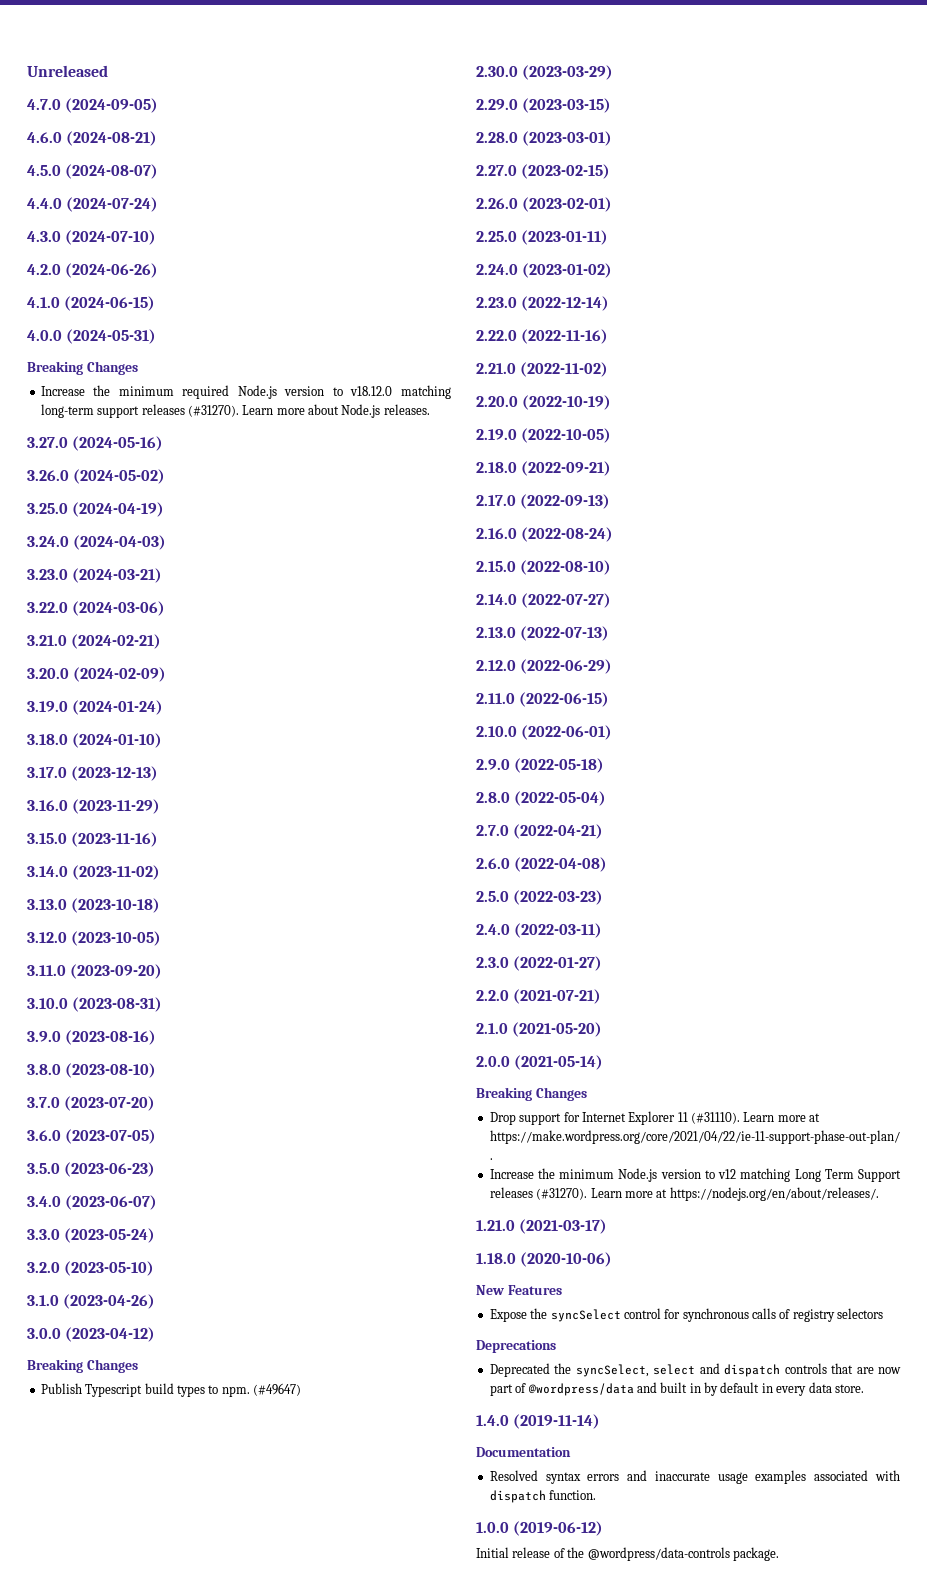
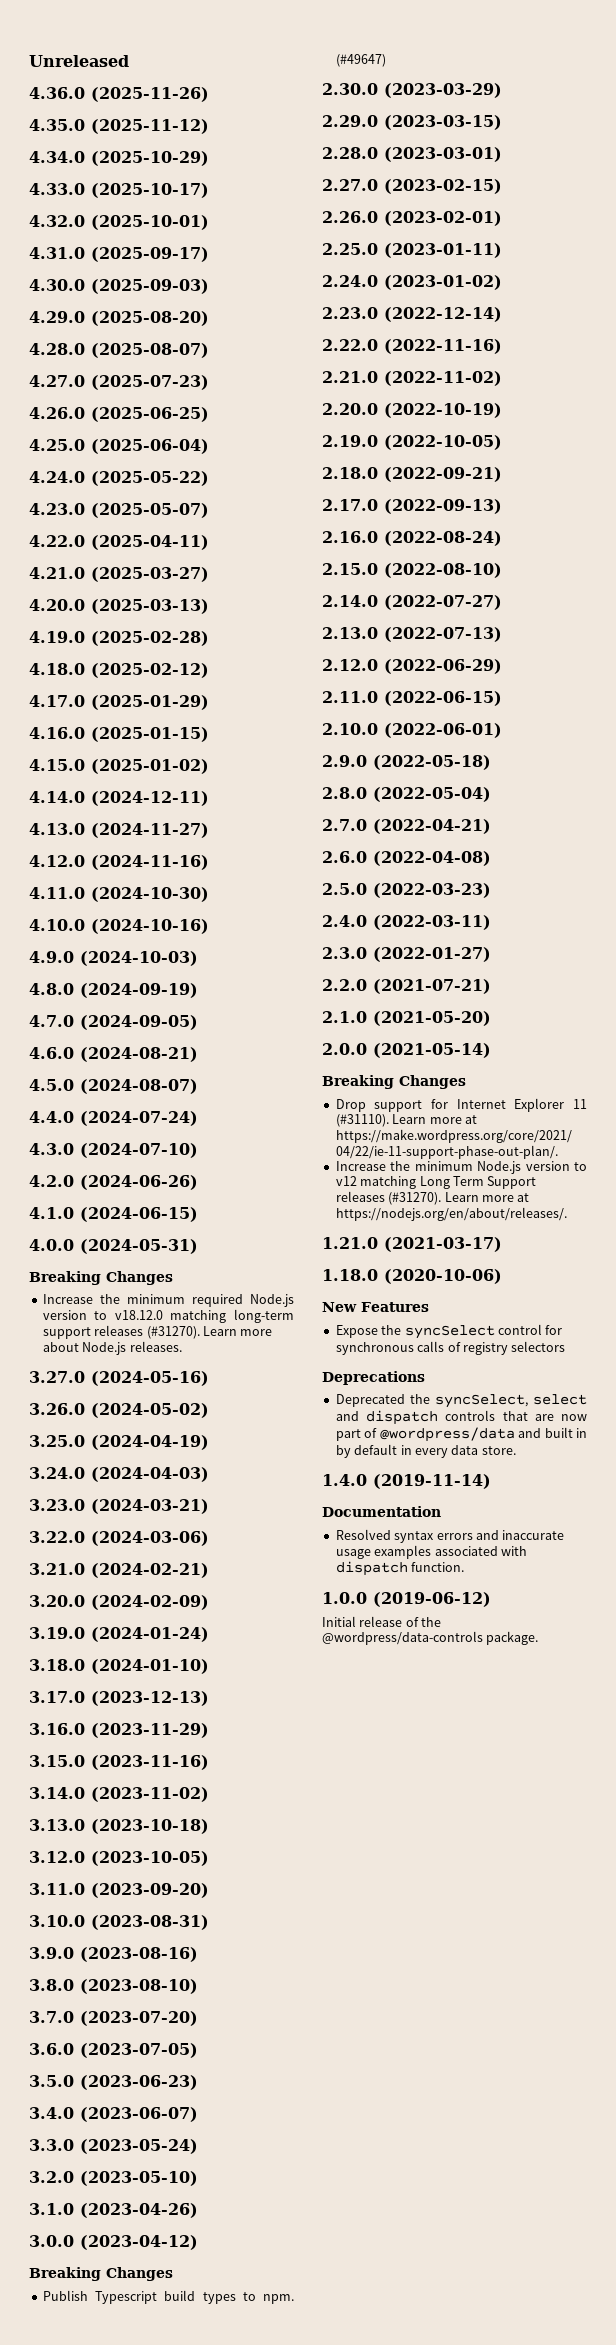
+ 4.36.0 (2025-11-26)
+ 4.35.0 (2025-11-12)
+ 4.34.0 (2025-10-29)
+ 4.33.0 (2025-10-17)
+ 4.32.0 (2025-10-01)
+ 4.31.0 (2025-09-17)
+ 4.30.0 (2025-09-03)
+ 4.29.0 (2025-08-20)
+ 4.28.0 (2025-08-07)
+ 4.27.0 (2025-07-23)
+ 4.26.0 (2025-06-25)
+ 4.25.0 (2025-06-04)
+ 4.24.0 (2025-05-22)
+ 4.23.0 (2025-05-07)
+ 4.22.0 (2025-04-11)
+ 4.21.0 (2025-03-27)
+ 4.20.0 (2025-03-13)
+ 4.19.0 (2025-02-28)
+ 4.18.0 (2025-02-12)
+ 4.17.0 (2025-01-29)
+ 4.16.0 (2025-01-15)
+ 4.15.0 (2025-01-02)
+ 4.14.0 (2024-12-11)
+ 4.13.0 (2024-11-27)
+ 4.12.0 (2024-11-16)
+ 4.11.0 (2024-10-30)
+ 4.10.0 (2024-10-16)
+ 4.9.0 (2024-10-03)
+ 4.8.0 (2024-09-19)

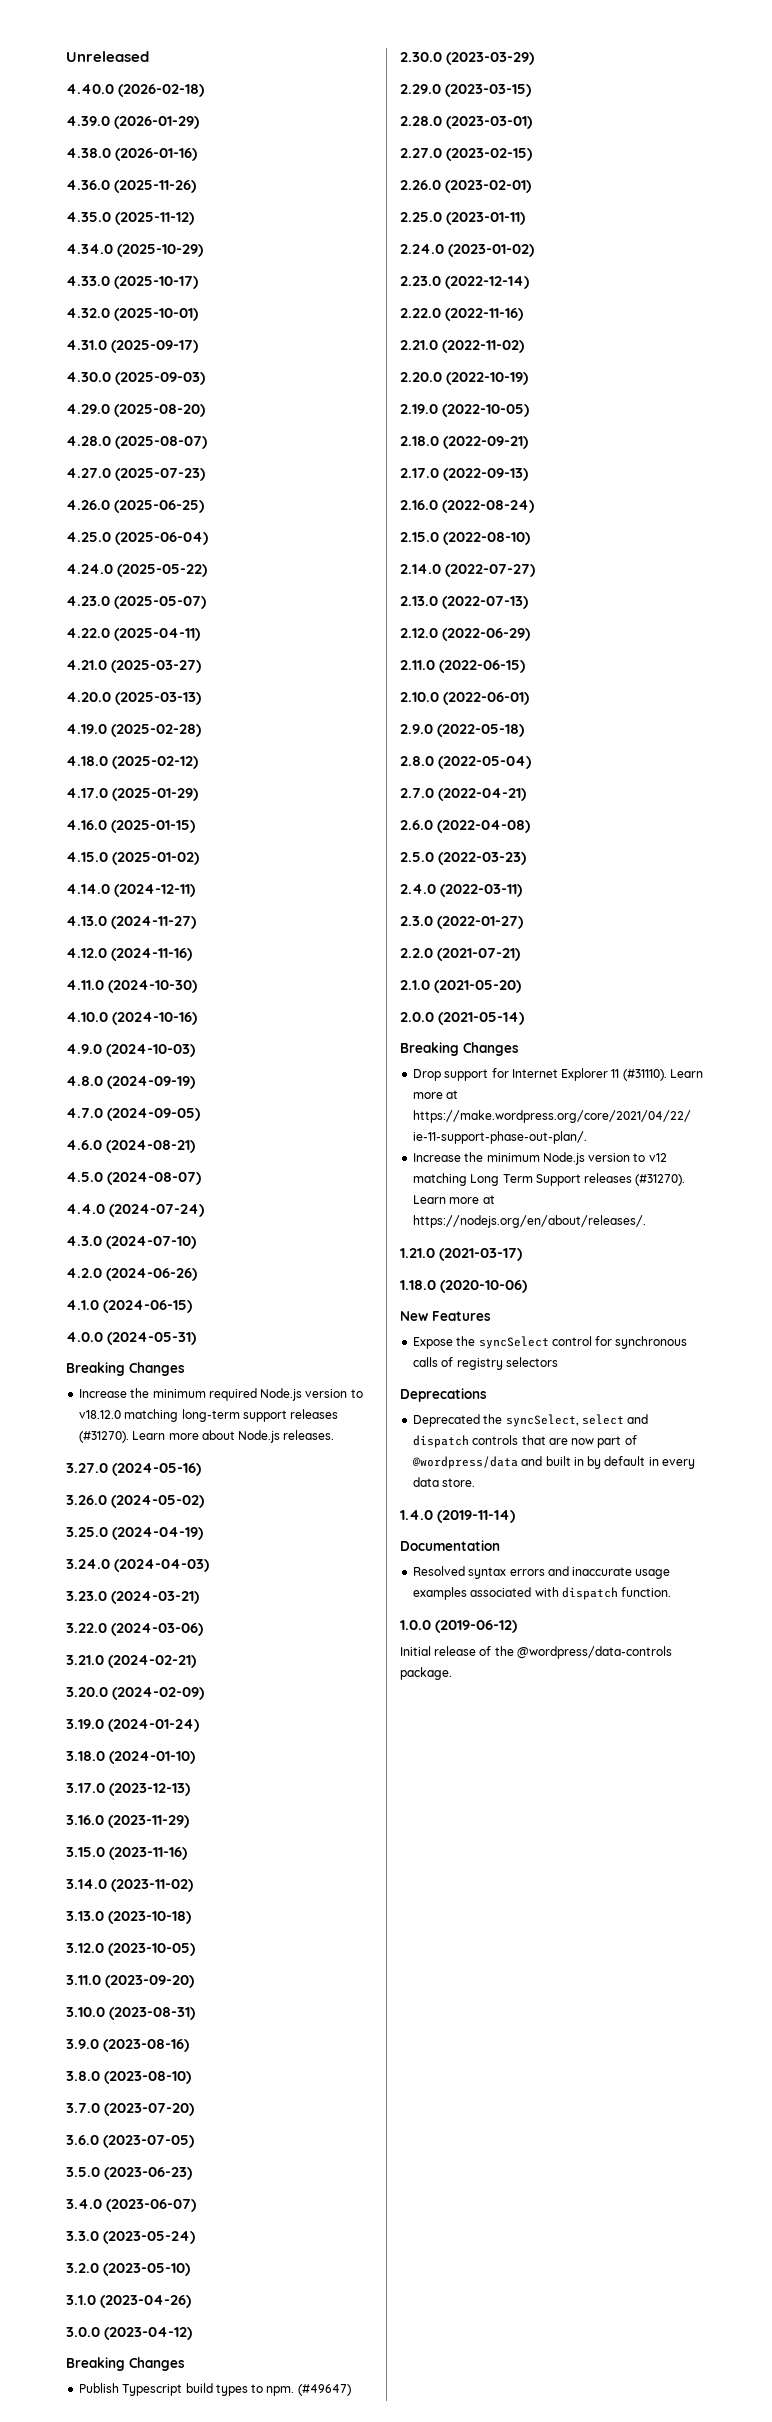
+ 4.40.0 (2026-02-18)
+ 4.39.0 (2026-01-29)
+ 4.38.0 (2026-01-16)

